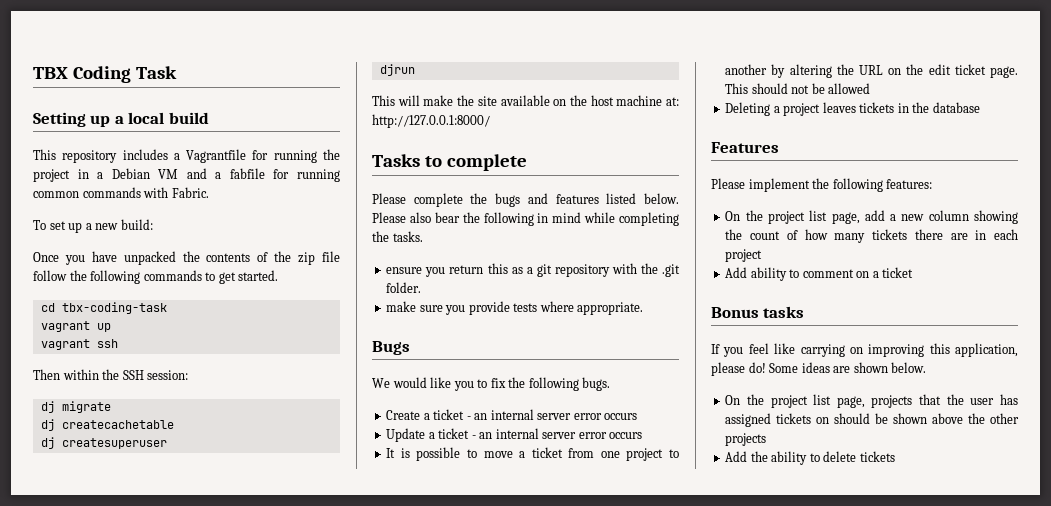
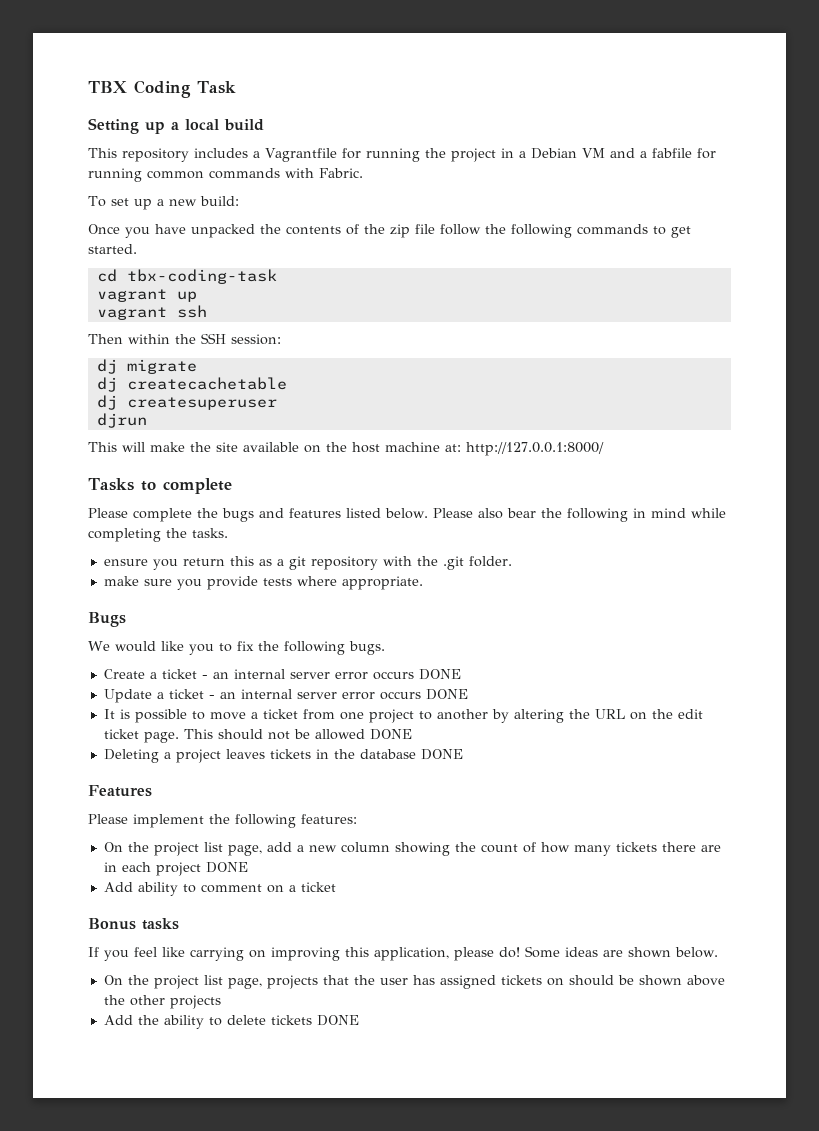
- Create a ticket - an internal server error occurs
+ Create a ticket - an internal server error occurs DONE
- Update a ticket - an internal server error occurs
+ Update a ticket - an internal server error occurs DONE
- This should not be allowed
+ This should not be allowed DONE
- Deleting a project leaves tickets in the database
+ Deleting a project leaves tickets in the database DONE
- On the project list page, add a new column showing the count of how many tickets there are in each project
+ On the project list page, add a new column showing the count of how many tickets there are in each project DONE
- Add the ability to delete tickets
+ Add the ability to delete tickets DONE

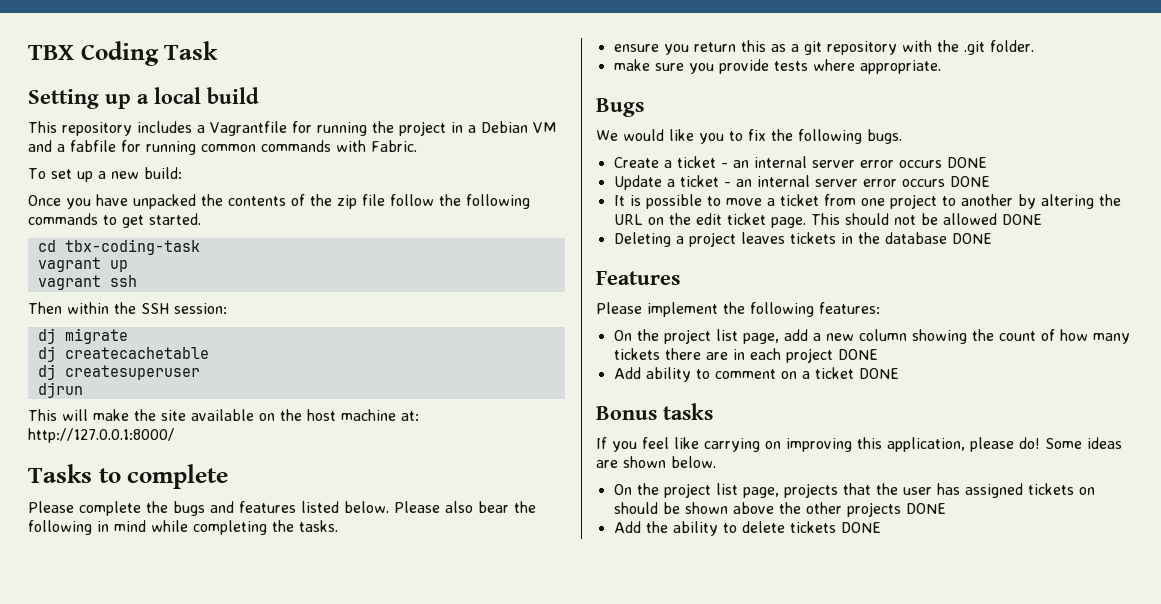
- Add ability to comment on a ticket
+ Add ability to comment on a ticket DONE
- On the project list page, projects that the user has assigned tickets on should be shown above the other projects
+ On the project list page, projects that the user has assigned tickets on should be shown above the other projects DONE

